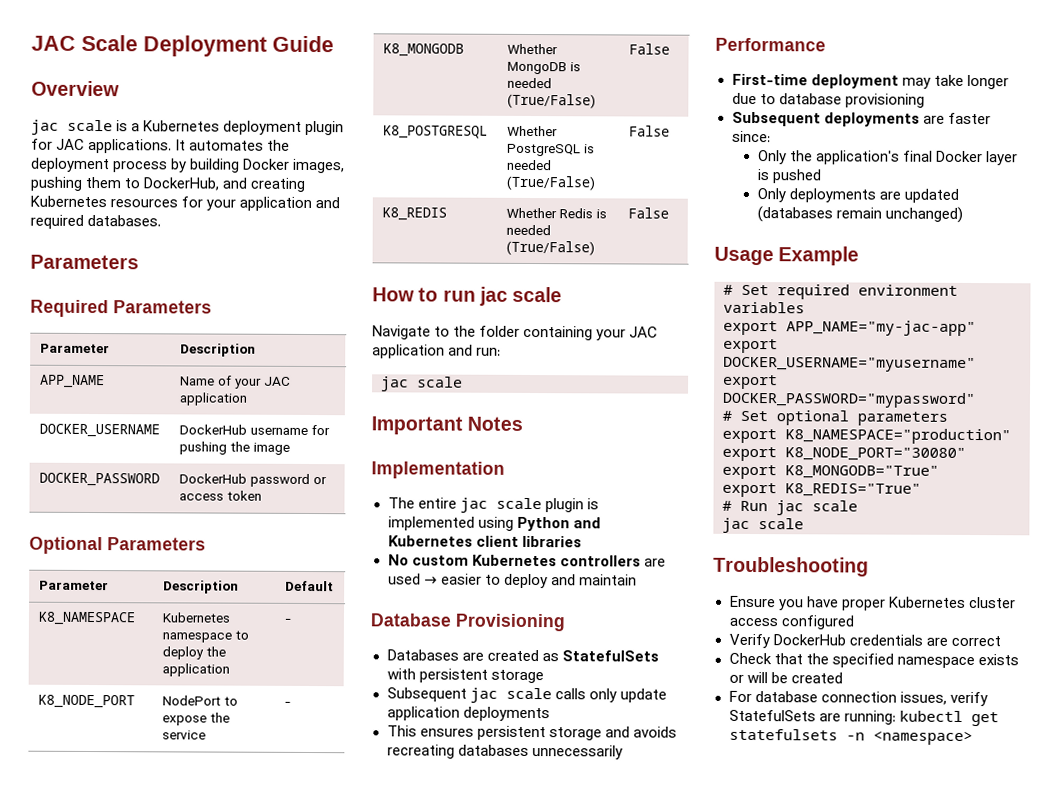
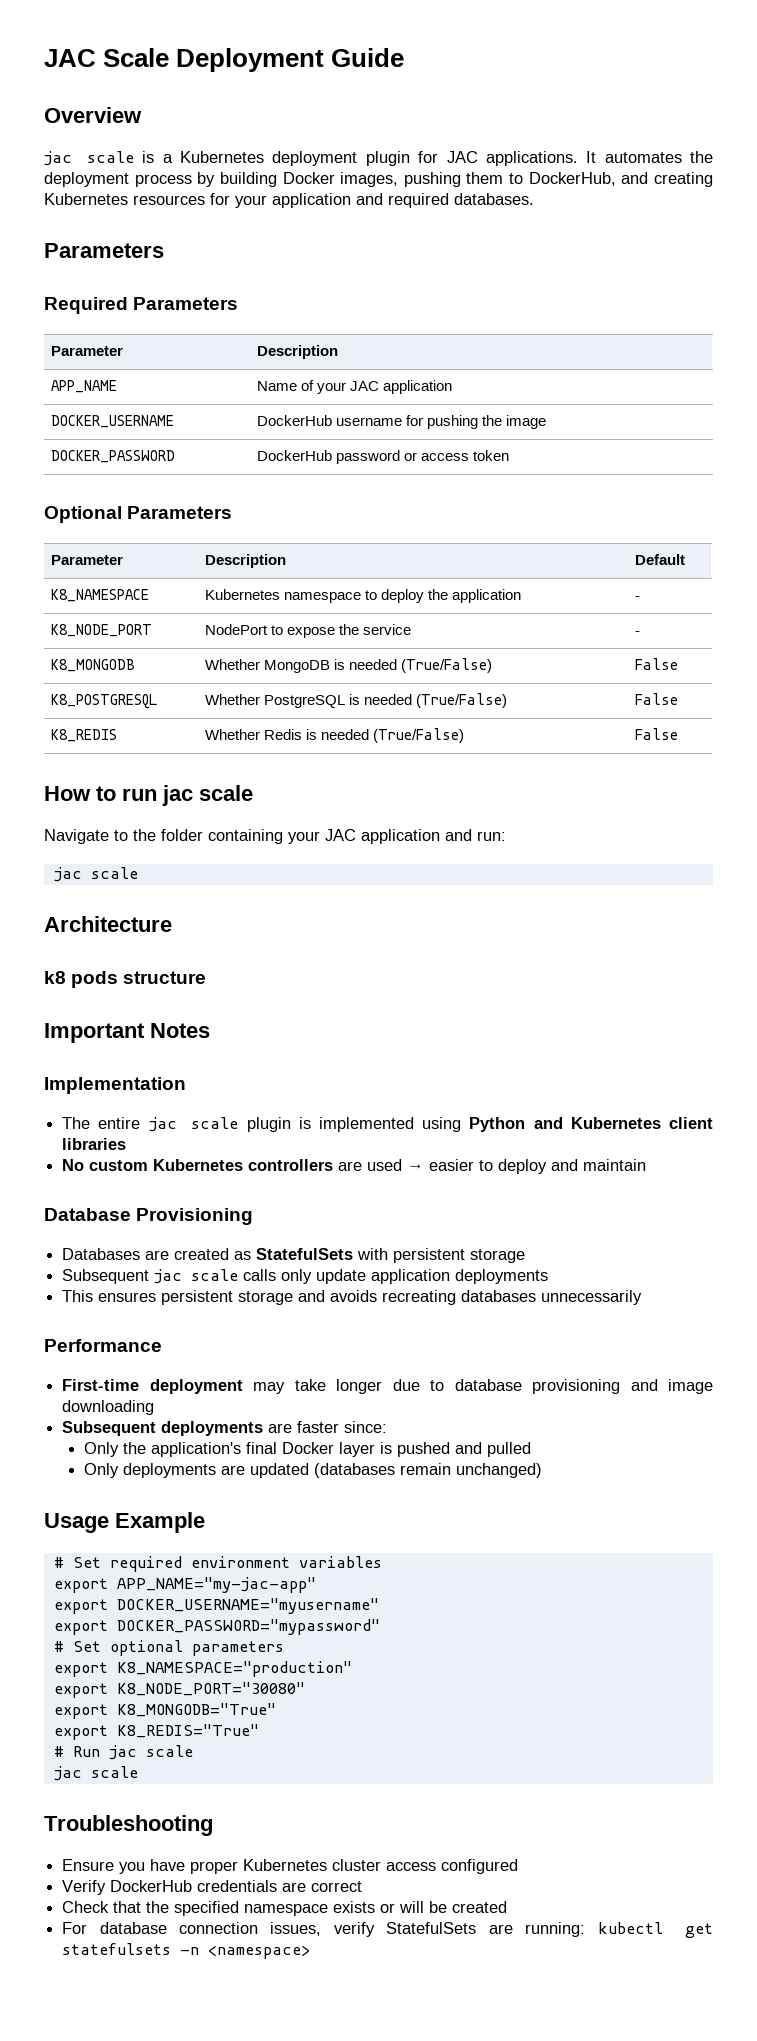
+ Architecture
+ k8 pods structure
- First-time deployment may take longer due to database provisioning
+ First-time deployment may take longer due to database provisioning and image downloading
- Only the application's final Docker layer is pushed
+ Only the application's final Docker layer is pushed and pulled

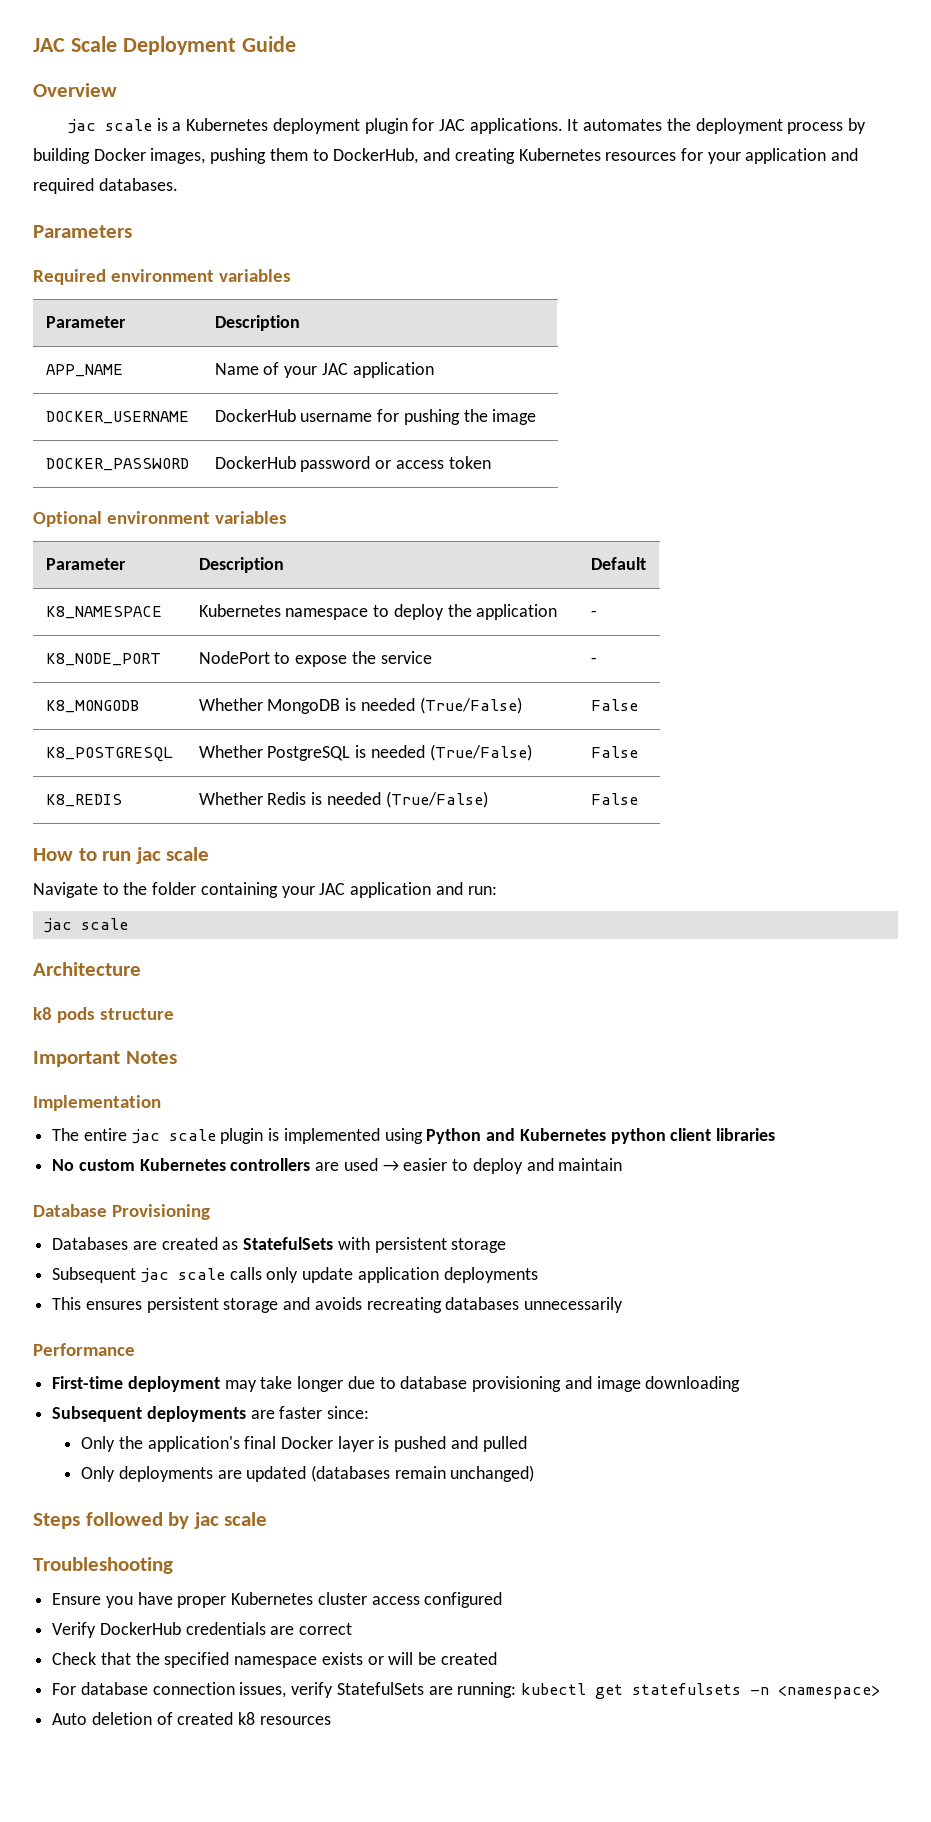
- Required Parameters
+ Required environment variables
- Optional Parameters
+ Optional environment variables
- The entire jac scale plugin is implemented using Python and Kubernetes client libraries
+ The entire jac scale plugin is implemented using Python and Kubernetes python client libraries
- Usage Example
- # Set required environment variables
- export APP_NAME="my-jac-app"
- export DOCKER_USERNAME="myusername"
- export DOCKER_PASSWORD="mypassword"
- # Set optional parameters
- export K8_NAMESPACE="production"
- export K8_NODE_PORT="30080"
- export K8_MONGODB="True"
- export K8_REDIS="True"
- # Run jac scale
- jac scale
+ Steps followed by jac scale
+ Auto deletion of created k8 resources

